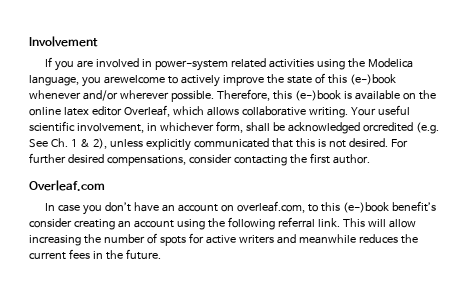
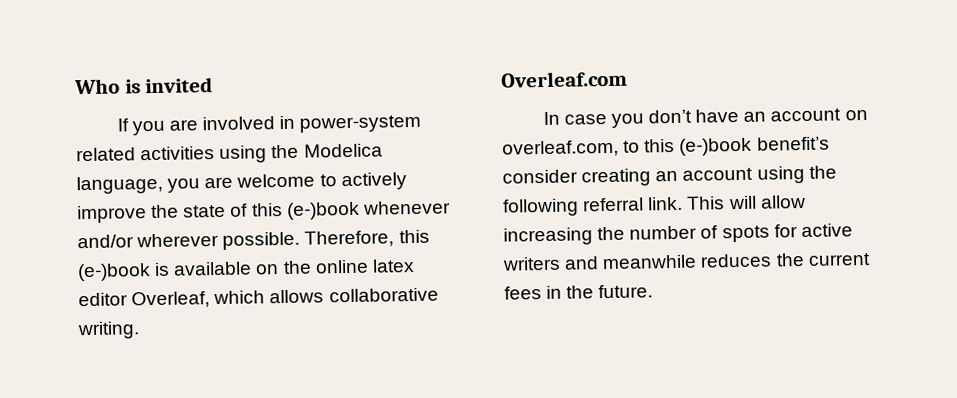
- Involvement
+ Who is invited
- If you are involved in power-system related activities using the Modelica language, you arewelcome to actively improve the state of this (e-)book whenever and/or wherever possible.
+ If you are involved in power-system related activities using the Modelica language, you are welcome to actively improve the state of this (e-)book whenever and/or wherever possible.
- Your useful scientific involvement, in whichever form, shall be acknowledged orcredited (e.g. See Ch. 1 & 2), unless explicitly communicated that this is not desired. For further desired compensations, consider contacting the first author.

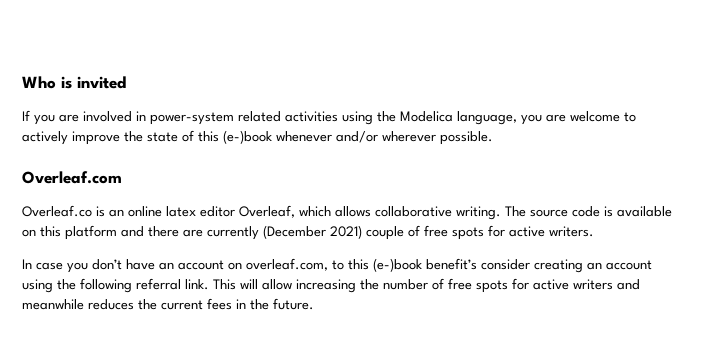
- If you are involved in power-system related activities using the Modelica language, you are welcome to actively improve the state of this (e-)book whenever and/or wherever possible. Therefore, this (e-)book is available on the online latex editor Overleaf, which allows collaborative writing.
+ If you are involved in power-system related activities using the Modelica language, you are welcome to actively improve the state of this (e-)book whenever and/or wherever possible.
  Overleaf.com
+ Overleaf.co is an online latex editor Overleaf, which allows collaborative writing. The source code is available on this platform and there are currently (December 2021) couple of free spots for active writers.
- This will allow increasing the number of spots for active writers and meanwhile reduces the current fees in the future.
+ This will allow increasing the number of free spots for active writers and meanwhile reduces the current fees in the future.

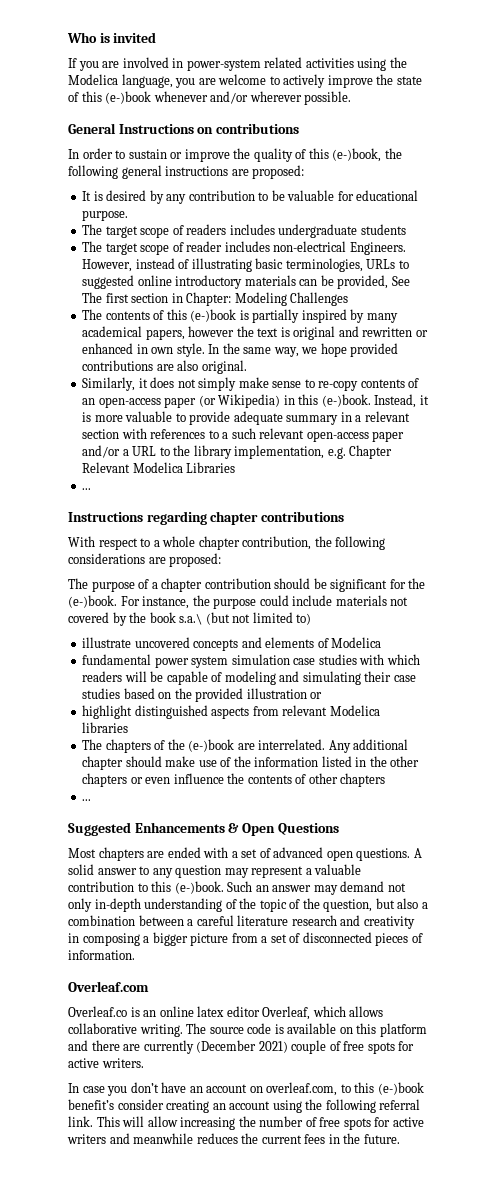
+ General Instructions on contributions
+ In order to sustain or improve the quality of this (e-)book, the following general instructions are proposed:
+ It is desired by any contribution to be valuable for educational purpose.
+ The target scope of readers includes undergraduate students
+ The target scope of reader includes non-electrical Engineers. However, instead of illustrating basic terminologies, URLs to suggested online introductory materials can be provided, See The first section in Chapter: Modeling Challenges
+ The contents of this (e-)book is partially inspired by many academical papers, however the text is original and rewritten or enhanced in own style. In the same way, we hope provided contributions are also original.
+ Similarly, it does not simply make sense to re-copy contents of an open-access paper (or Wikipedia) in this (e-)book. Instead, it is more valuable to provide adequate summary in a relevant section with references to a such relevant open-access paper and/or a URL to the library implementation, e.g. Chapter Relevant Modelica Libraries
+ ...
+ Instructions regarding chapter contributions
+ With respect to a whole chapter contribution, the following considerations are proposed:
+ The purpose of a chapter contribution should be significant for the (e-)book. For instance, the purpose could include materials not covered by the book s.a.\ (but not limited to)
+ illustrate uncovered concepts and elements of Modelica
+ fundamental power system simulation case studies with which readers will be capable of modeling and simulating their case studies based on the provided illustration or
+ highlight distinguished aspects from relevant Modelica libraries
+ The chapters of the (e-)book are interrelated. Any additional chapter should make use of the information listed in the other chapters or even influence the contents of other chapters
+ ...
+ Suggested Enhancements & Open Questions
+ Most chapters are ended with a set of advanced open questions. A solid answer to any question may represent a valuable contribution to this (e-)book. Such an answer may demand not only in-depth understanding of the topic of the question, but also a combination between a careful literature research and creativity in composing a bigger picture from a set of disconnected pieces of information.

